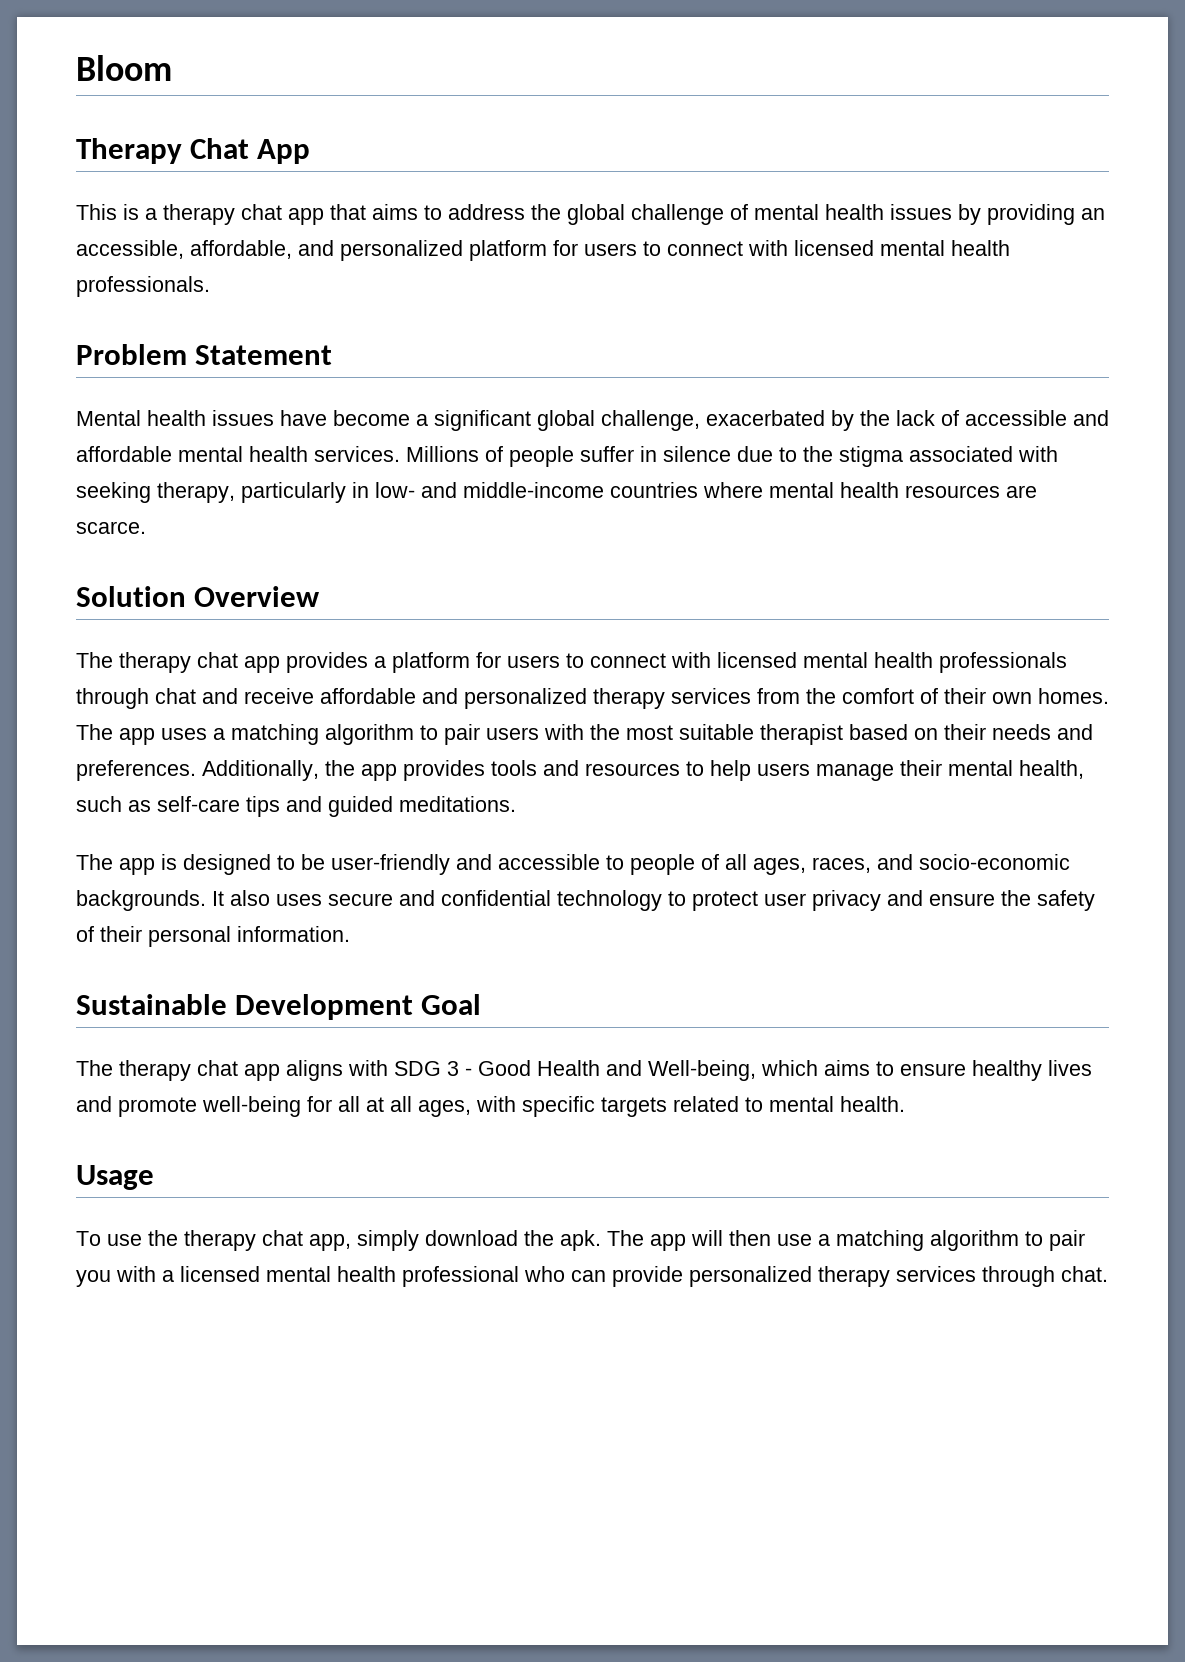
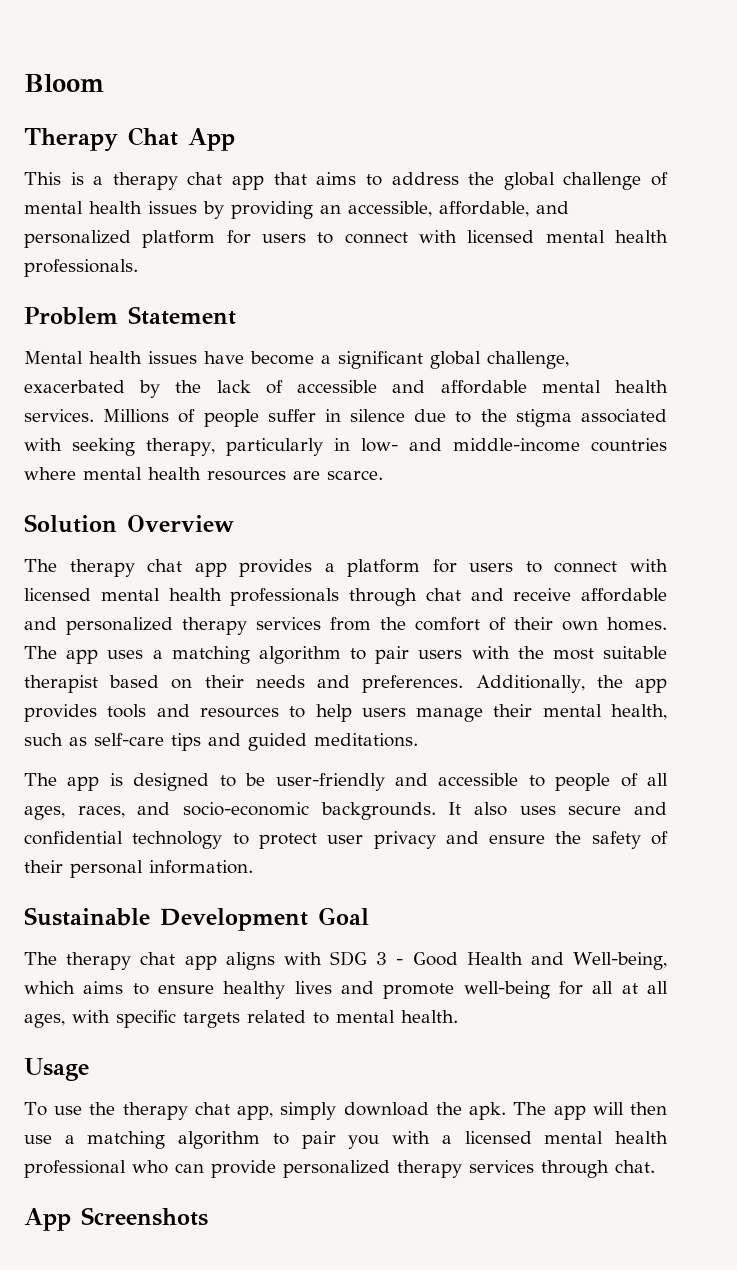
+ App Screenshots

